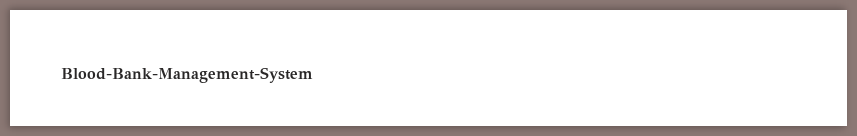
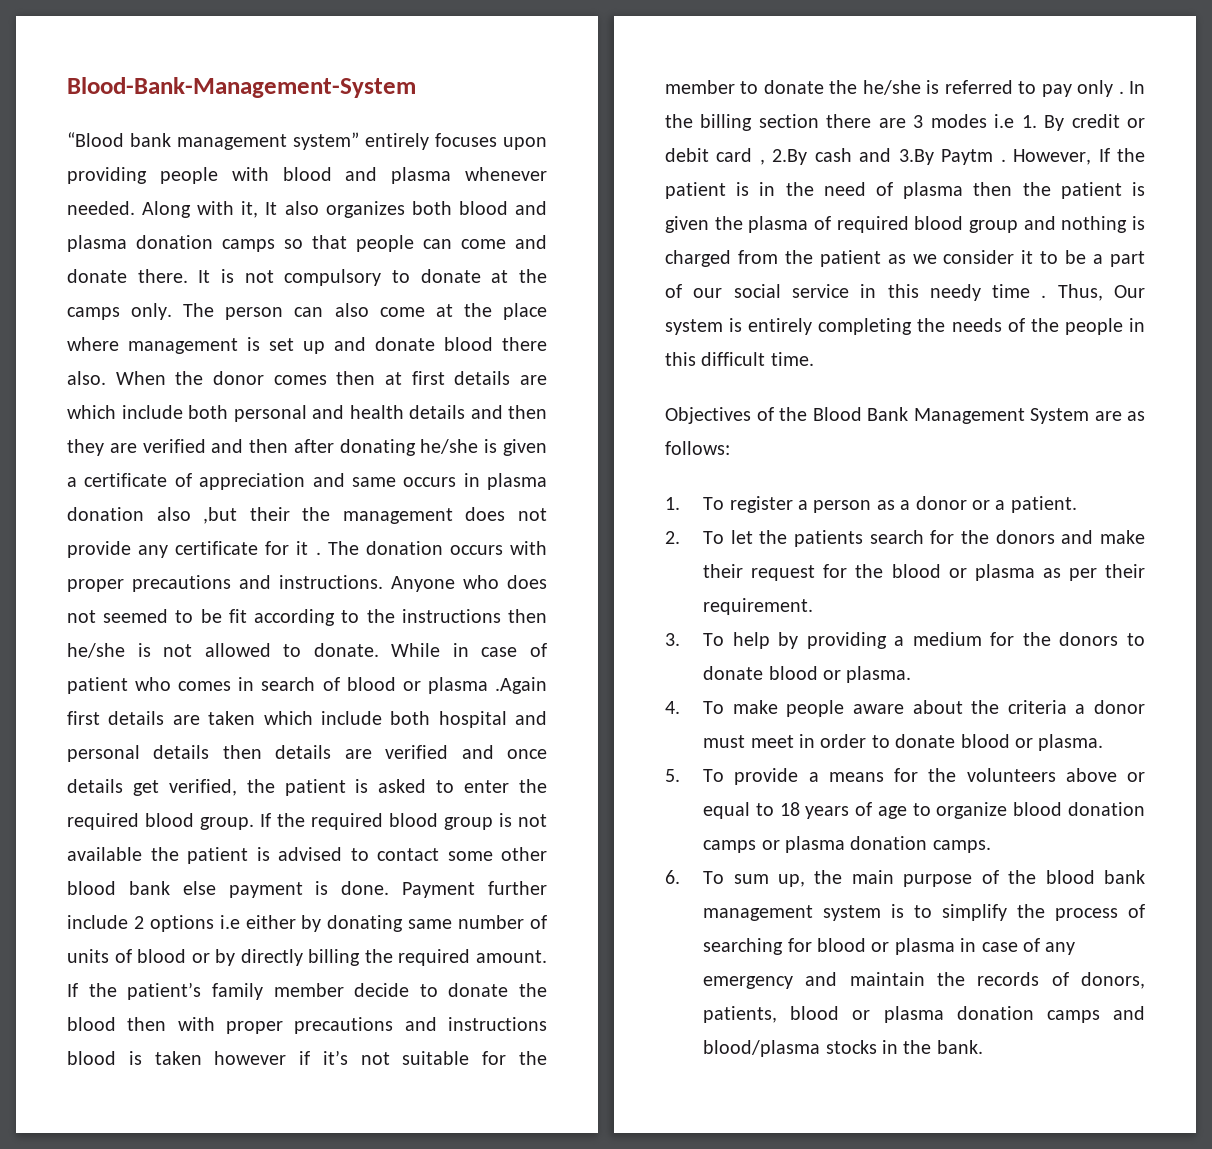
+ “Blood bank management system” entirely focuses upon providing people with blood and plasma whenever needed. Along with it, It also organizes both blood and plasma donation camps so that people can come and donate there. It is not compulsory to donate at the camps only. The person can also come at the place where management is set up and donate blood there also. When the donor comes then at first details are which include both personal and health details and then they are verified and then after donating he/she is given a certificate of appreciation and same occurs in plasma donation also ,but their the management does not provide any certificate for it . The donation occurs with proper precautions and instructions. Anyone who does not seemed to be fit according to the instructions then he/she is not allowed to donate. While in case of patient who comes in search of blood or plasma .Again first details are taken which include both hospital and personal details then details are verified and once details get verified, the patient is asked to enter the required blood group. If the required blood group is not available the patient is advised to contact some other blood bank else payment is done. Payment further include 2 options i.e either by donating same number of units of blood or by directly billing the required amount. If the patient’s family member decide to donate the blood then with proper precautions and instructions blood is taken however if it’s not suitable for the member to donate the he/she is referred to pay only . In the billing section there are 3 modes i.e 1. By credit or debit card , 2.By cash and 3.By Paytm . However, If the patient is in the need of plasma then the patient is given the plasma of required blood group and nothing is charged from the patient as we consider it to be a part of our social service in this needy time . Thus, Our system is entirely completing the needs of the people in this difficult time.
+ Objectives of the Blood Bank Management System are as follows:
+ 1. To register a person as a donor or a patient.
+ 2. To let the patients search for the donors and make their request for the blood or plasma as per their requirement.
+ 3. To help by providing a medium for the donors to donate blood or plasma.
+ 4. To make people aware about the criteria a donor must meet in order to donate blood or plasma.
+ 5. To provide a means for the volunteers above or equal to 18 years of age to organize blood donation camps or plasma donation camps.
+ 6. To sum up, the main purpose of the blood bank management system is to simplify the process of searching for blood or plasma in case of any emergency and maintain the records of donors, patients, blood or plasma donation camps and blood/plasma stocks in the bank.

